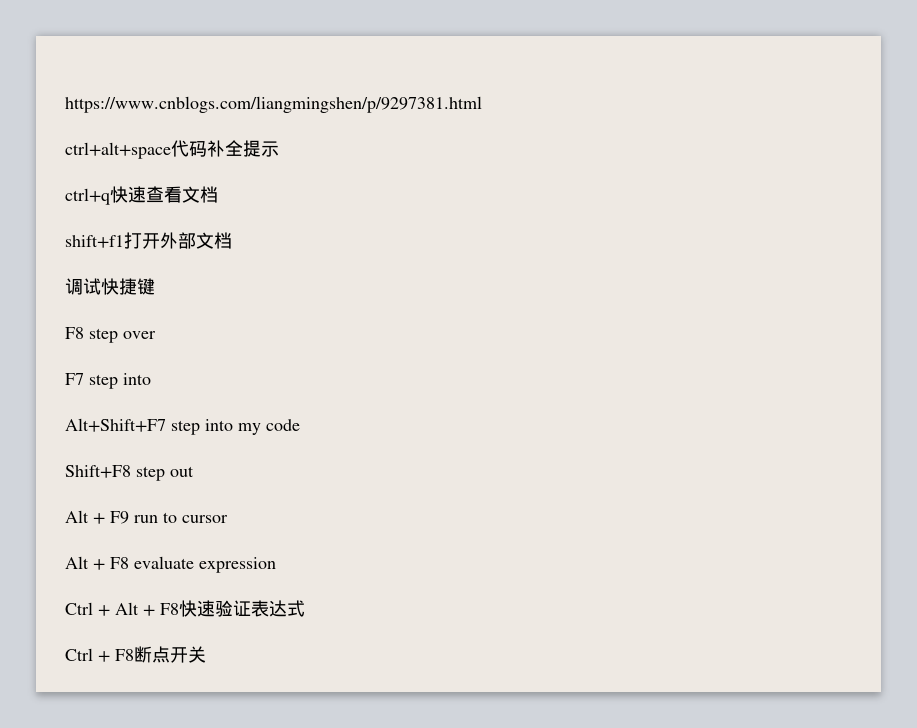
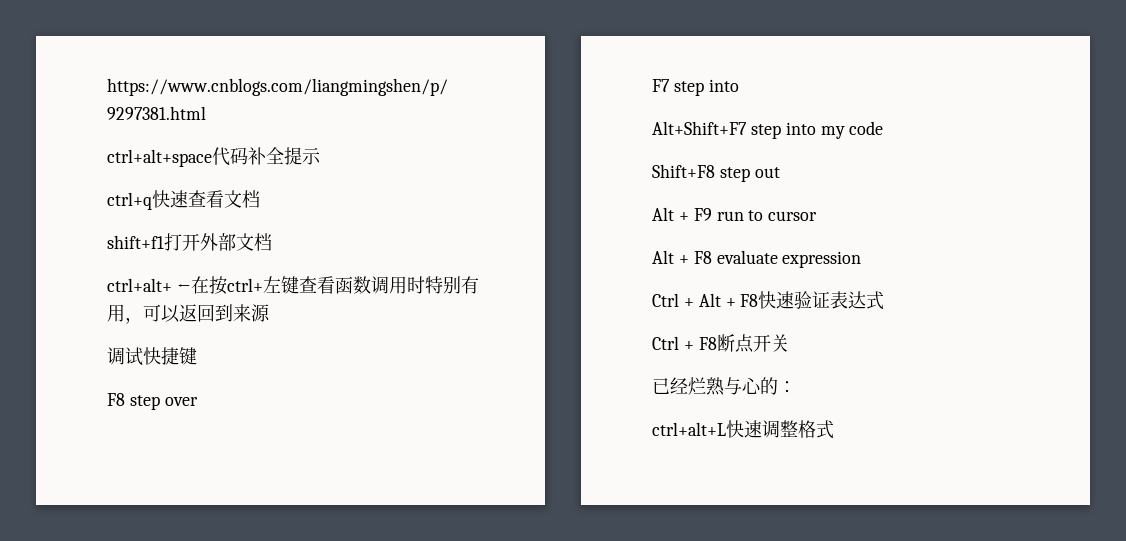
+ ctrl+alt+ ←在按ctrl+左键查看函数调用时特别有用，可以返回到来源
+ 已经烂熟与心的：
+ ctrl+alt+L快速调整格式

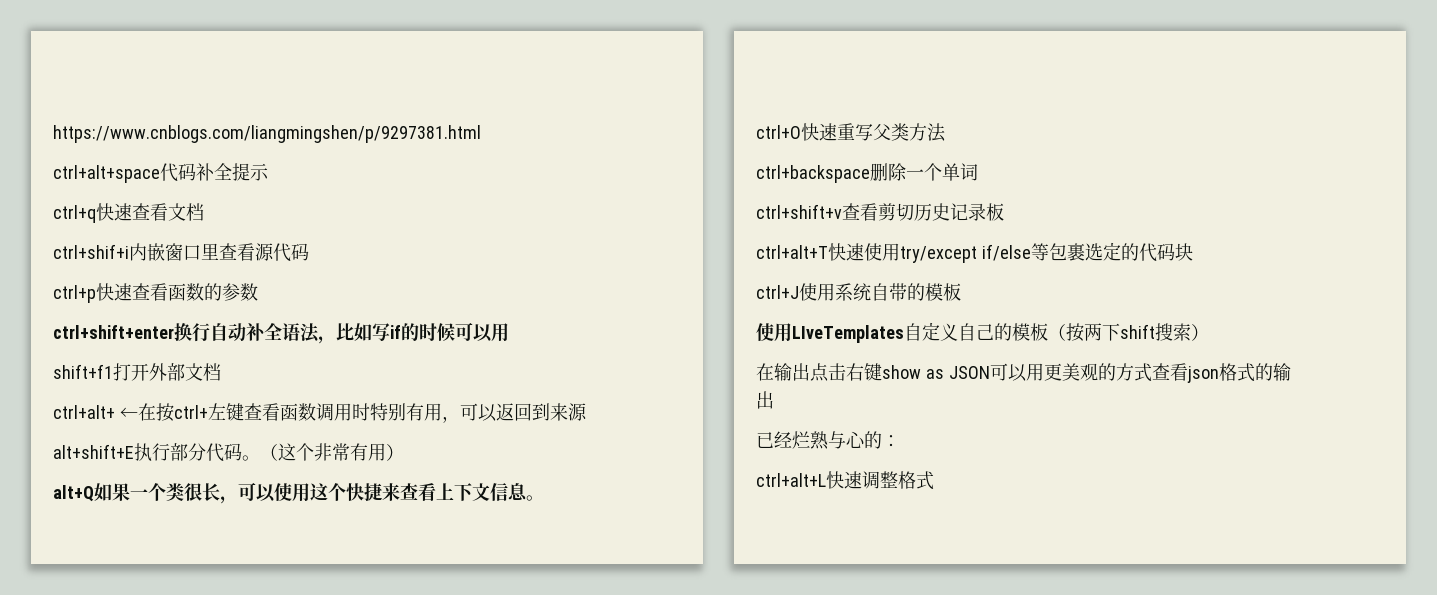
+ ctrl+shif+i内嵌窗口里查看源代码
+ ctrl+p快速查看函数的参数
+ ctrl+shift+enter换行自动补全语法，比如写if的时候可以用
- 调试快捷键
- F8 step over
- F7 step into
- Alt+Shift+F7 step into my code
- Shift+F8 step out
- Alt + F9 run to cursor
- Alt + F8 evaluate expression
- Ctrl + Alt + F8快速验证表达式
- Ctrl + F8断点开关
+ alt+shift+E执行部分代码。（这个非常有用）
+ alt+Q如果一个类很长，可以使用这个快捷来查看上下文信息。
+ ctrl+O快速重写父类方法
+ ctrl+backspace删除一个单词
+ ctrl+shift+v查看剪切历史记录板
+ ctrl+alt+T快速使用try/except if/else等包裹选定的代码块
+ ctrl+J使用系统自带的模板
+ 使用LIveTemplates自定义自己的模板（按两下shift搜索）
+ 在输出点击右键show as JSON可以用更美观的方式查看json格式的输出

